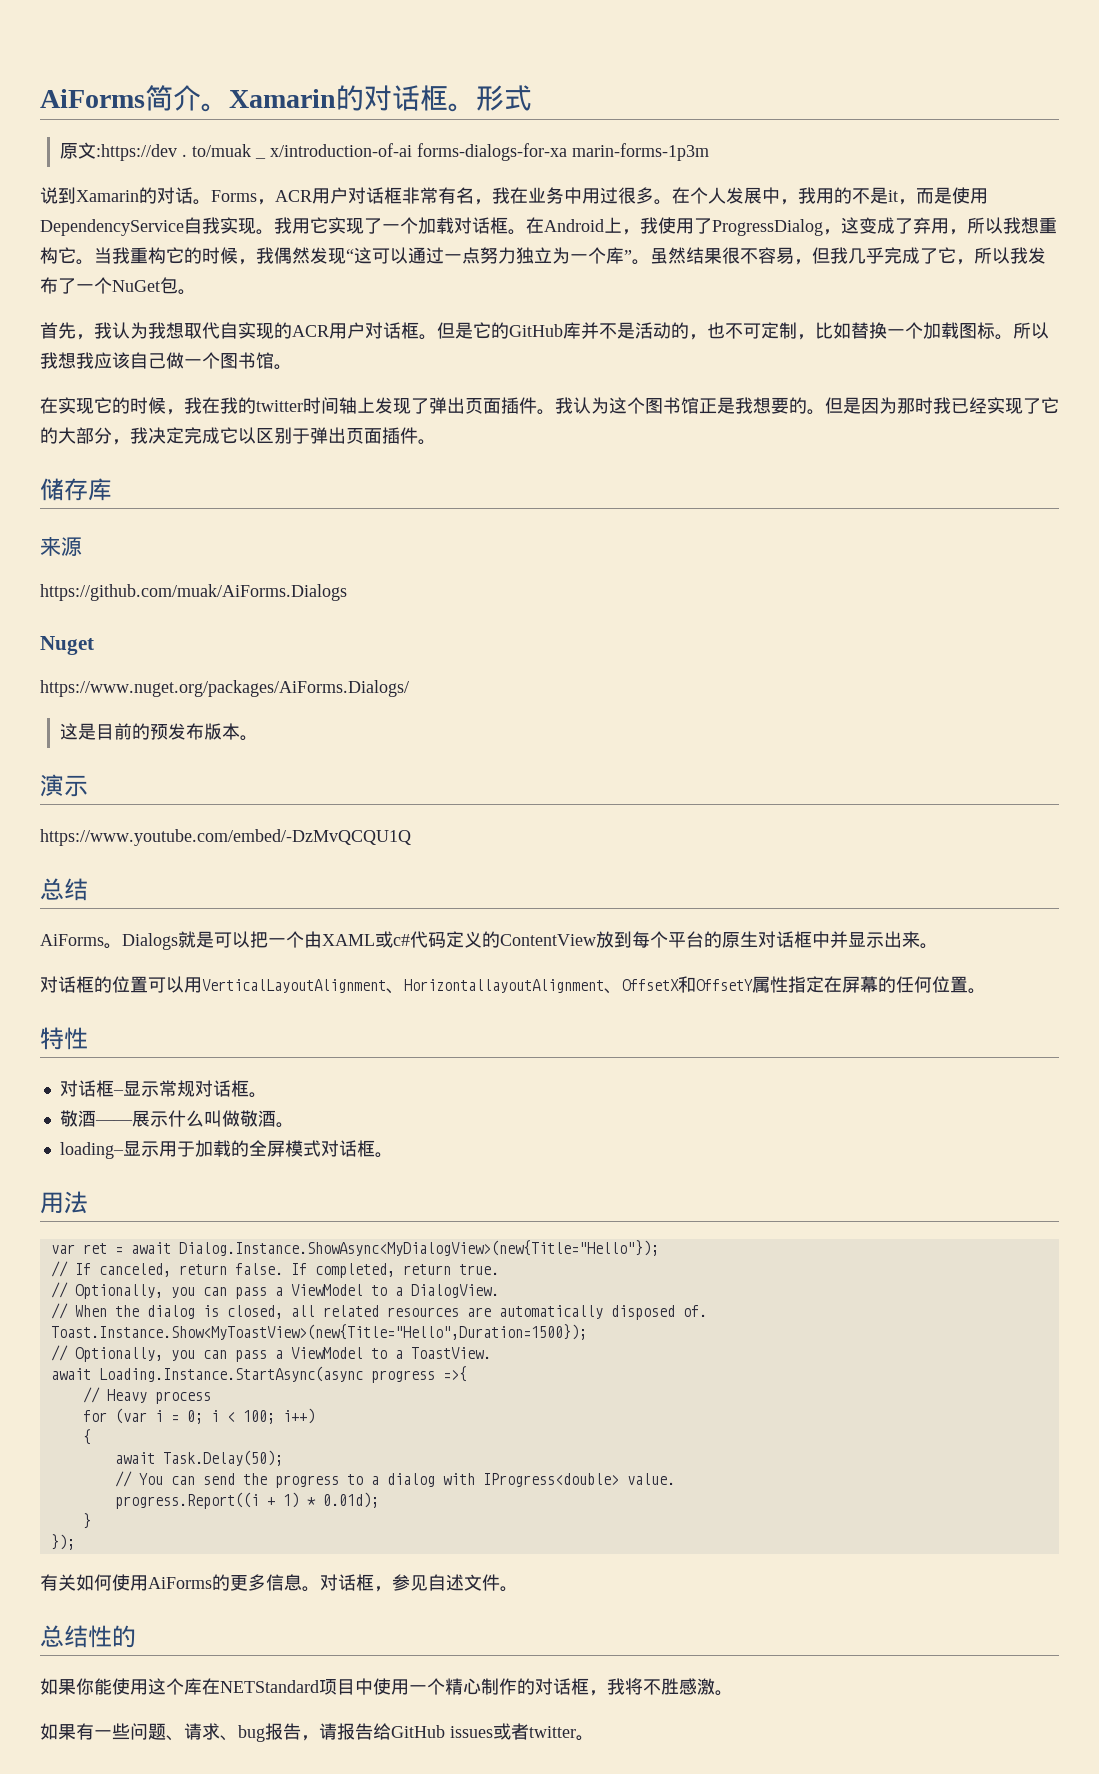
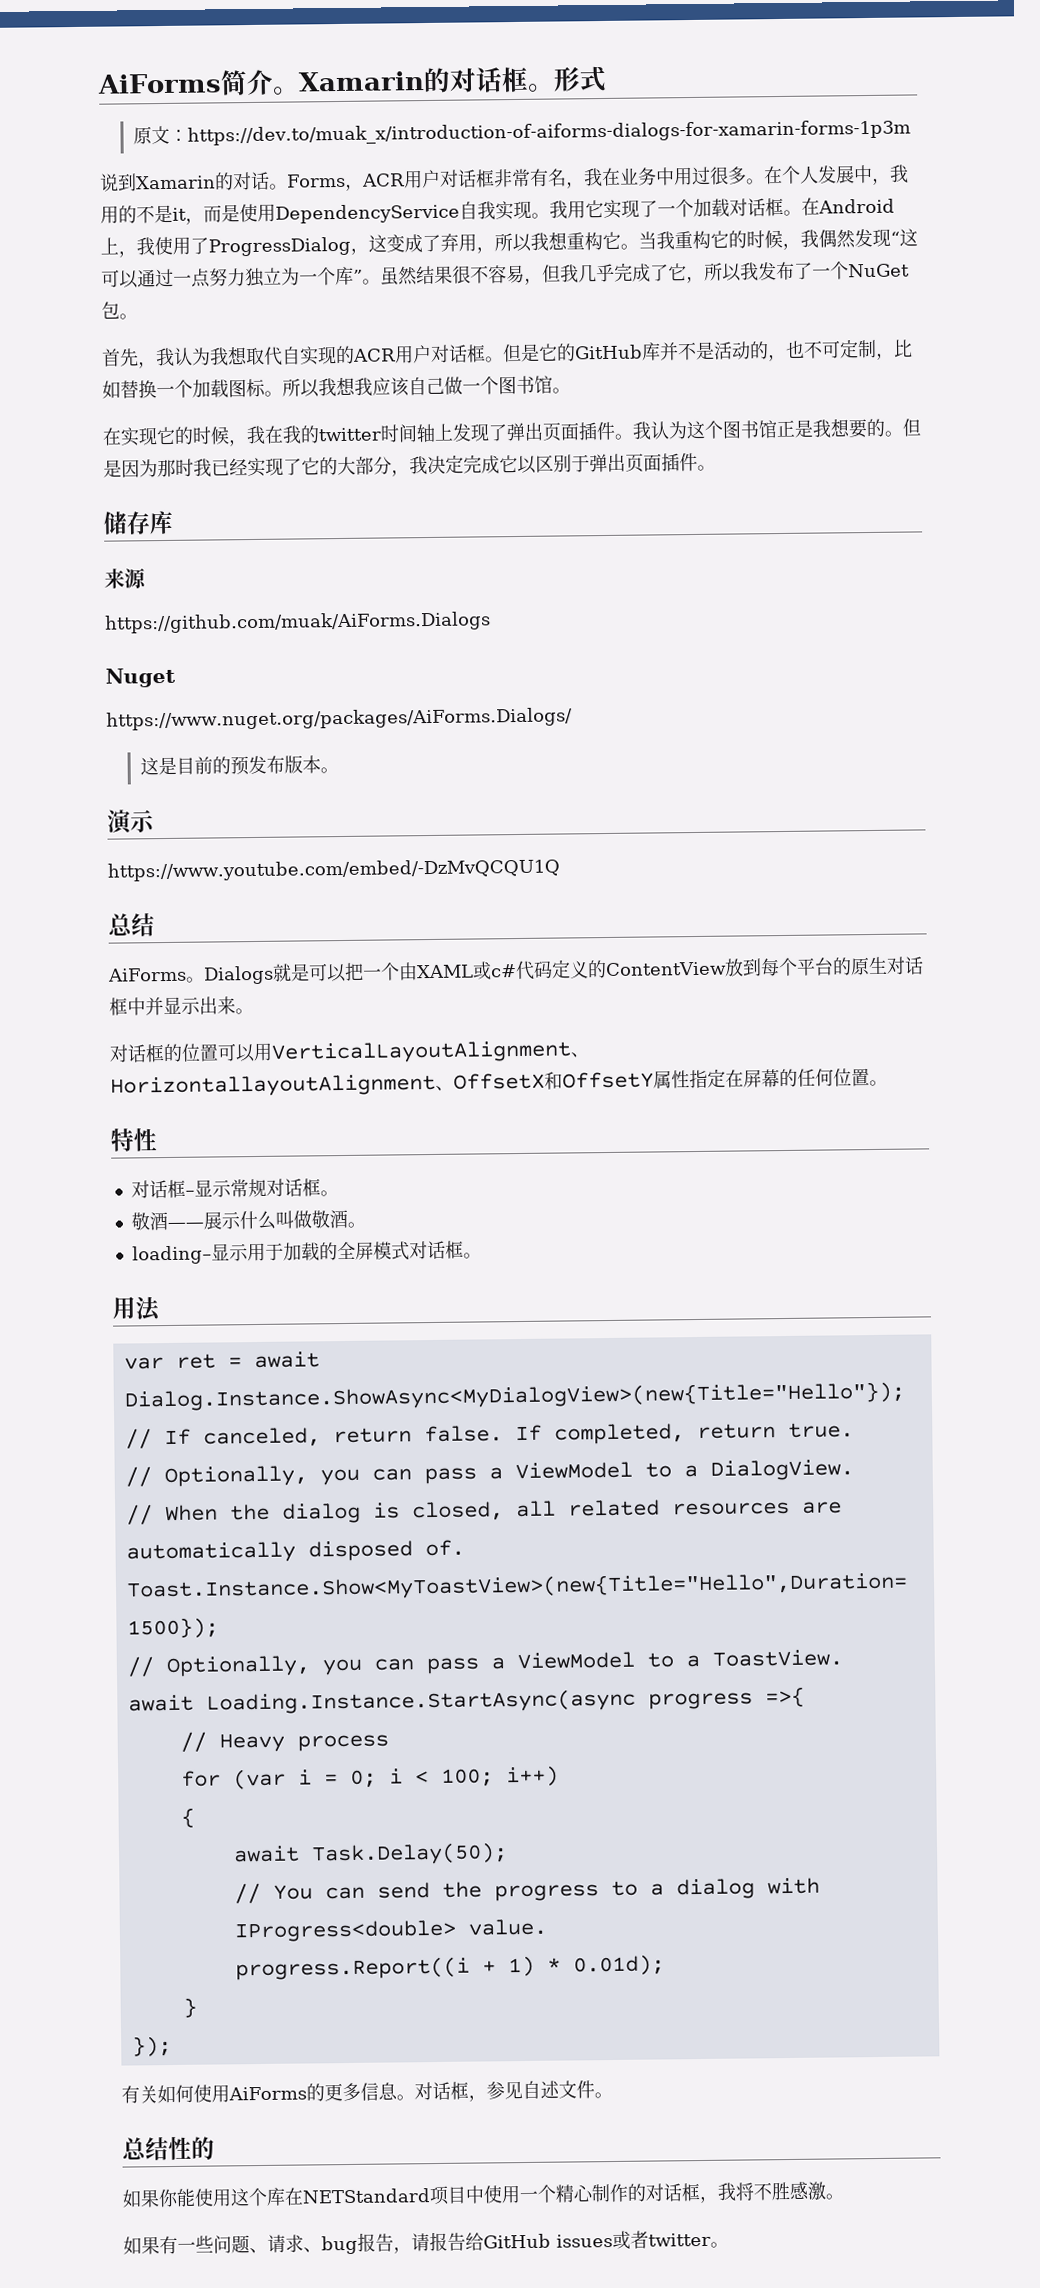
- 原文:https://dev . to/muak _ x/introduction-of-ai forms-dialogs-for-xa marin-forms-1p3m
+ 原文：https://dev.to/muak_x/introduction-of-aiforms-dialogs-for-xamarin-forms-1p3m

